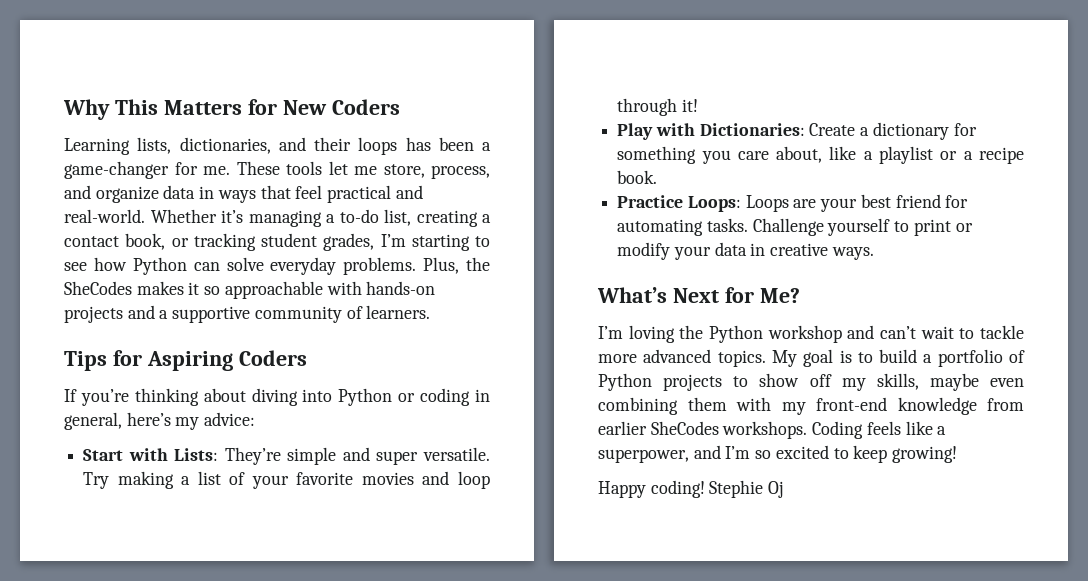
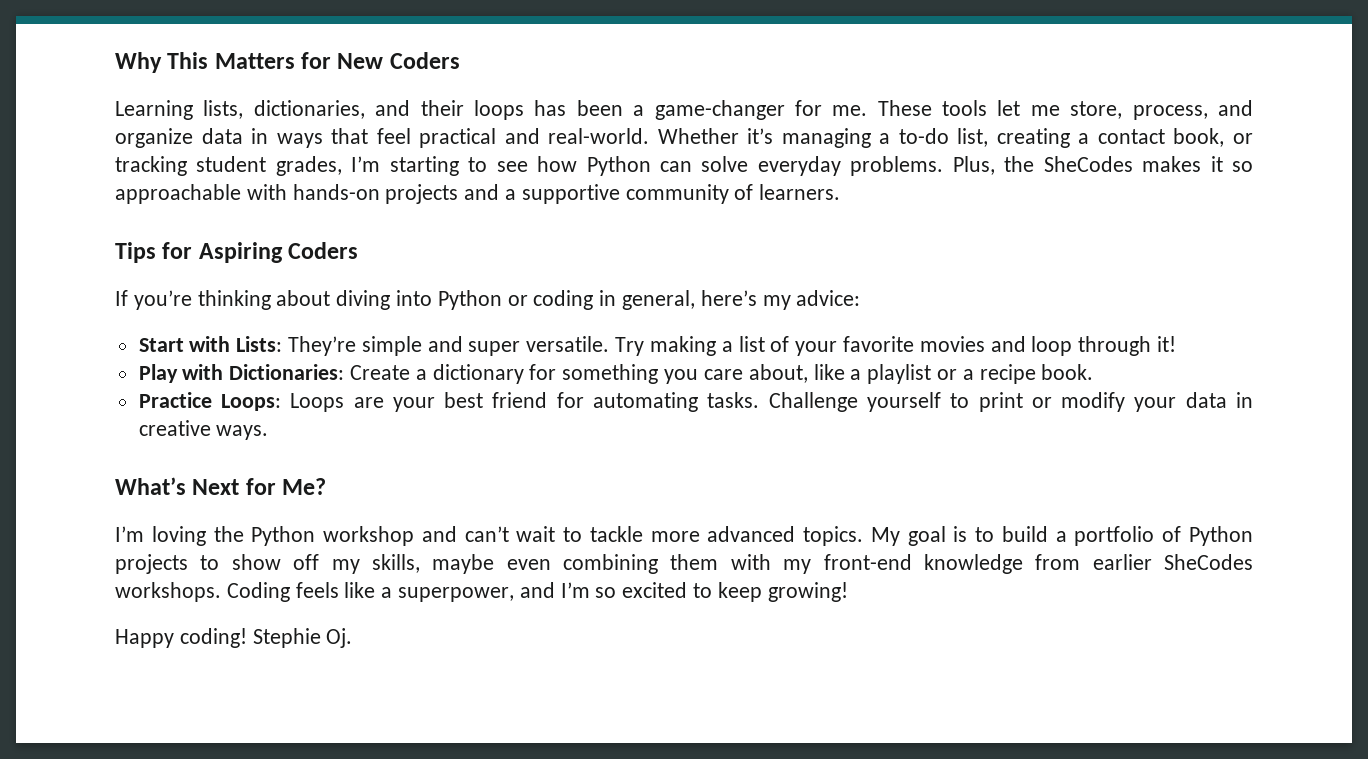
- Stephie Oj
+ Stephie Oj.

